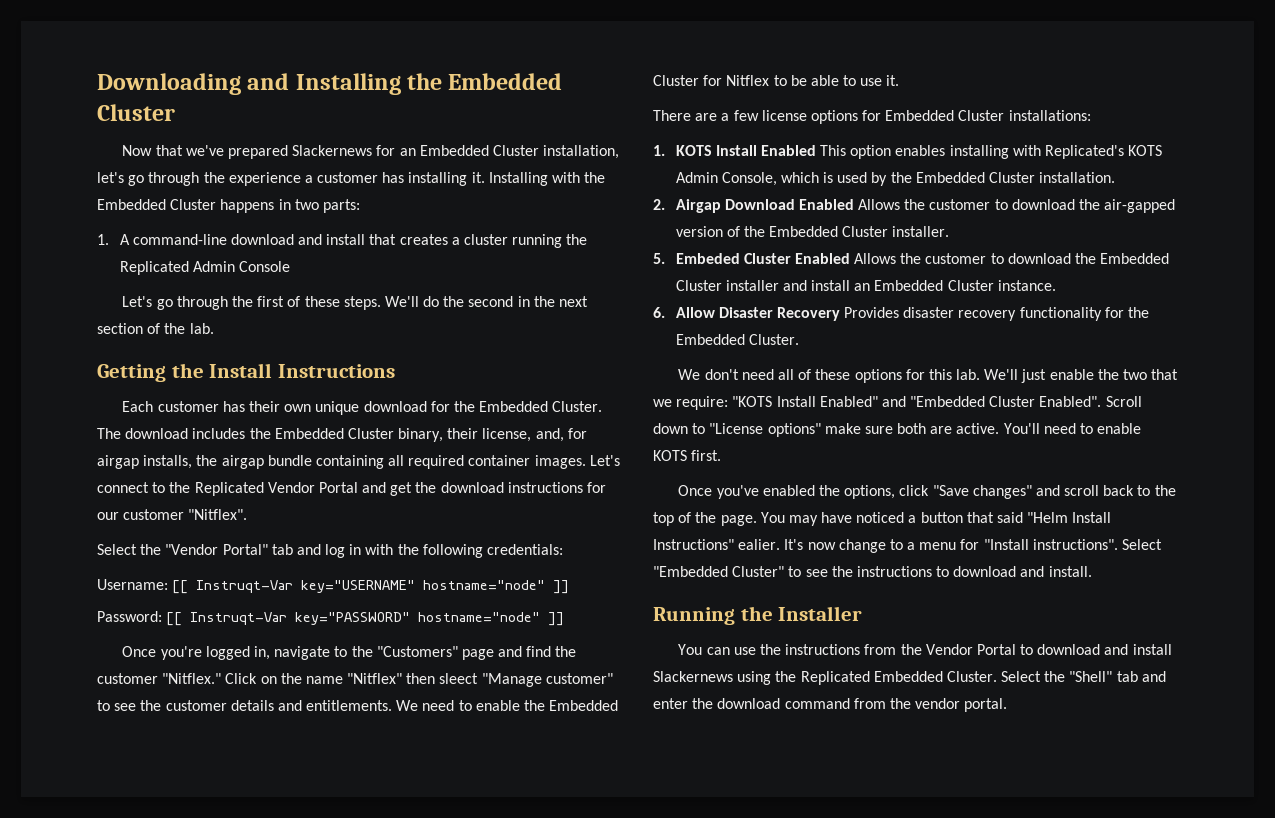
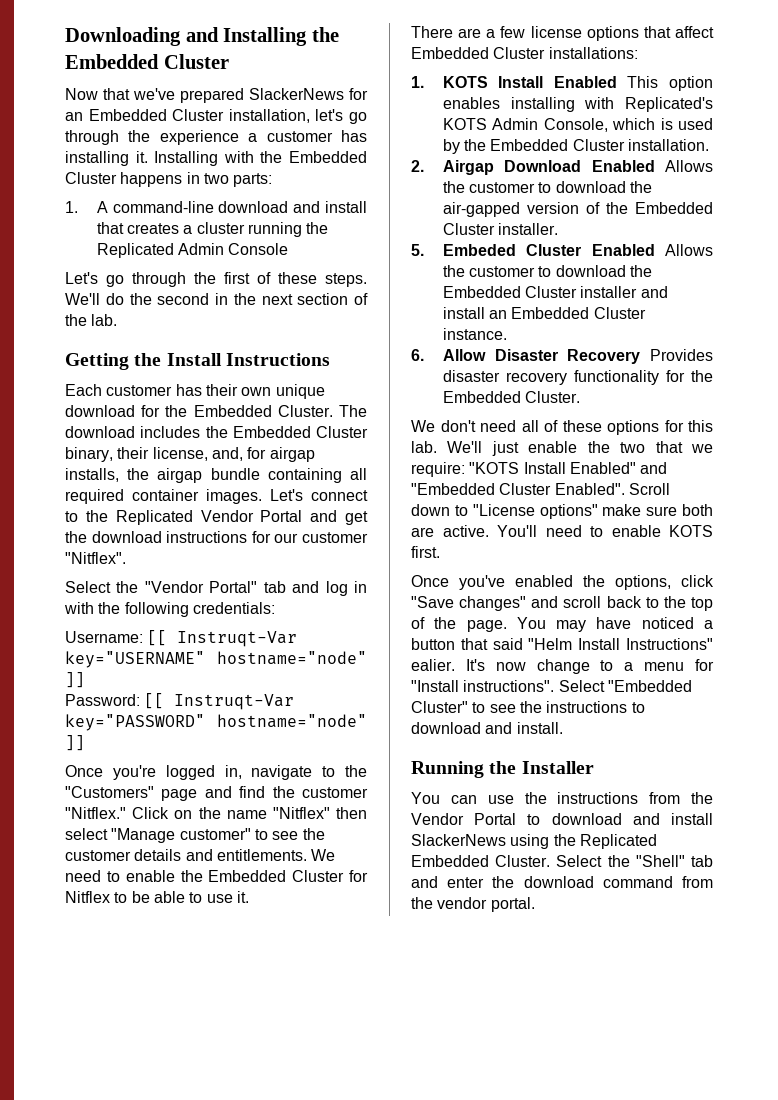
- Now that we've prepared Slackernews for an Embedded Cluster installation, let's go through the experience a customer has installing it.
+ Now that we've prepared SlackerNews for an Embedded Cluster installation, let's go through the experience a customer has installing it.
- Click on the name "Nitflex" then sleect "Manage customer" to see the customer details and entitlements.
+ Click on the name "Nitflex" then select "Manage customer" to see the customer details and entitlements.
- There are a few license options for Embedded Cluster installations:
+ There are a few license options that affect Embedded Cluster installations:
- You can use the instructions from the Vendor Portal to download and install Slackernews using the Replicated Embedded Cluster.
+ You can use the instructions from the Vendor Portal to download and install SlackerNews using the Replicated Embedded Cluster.

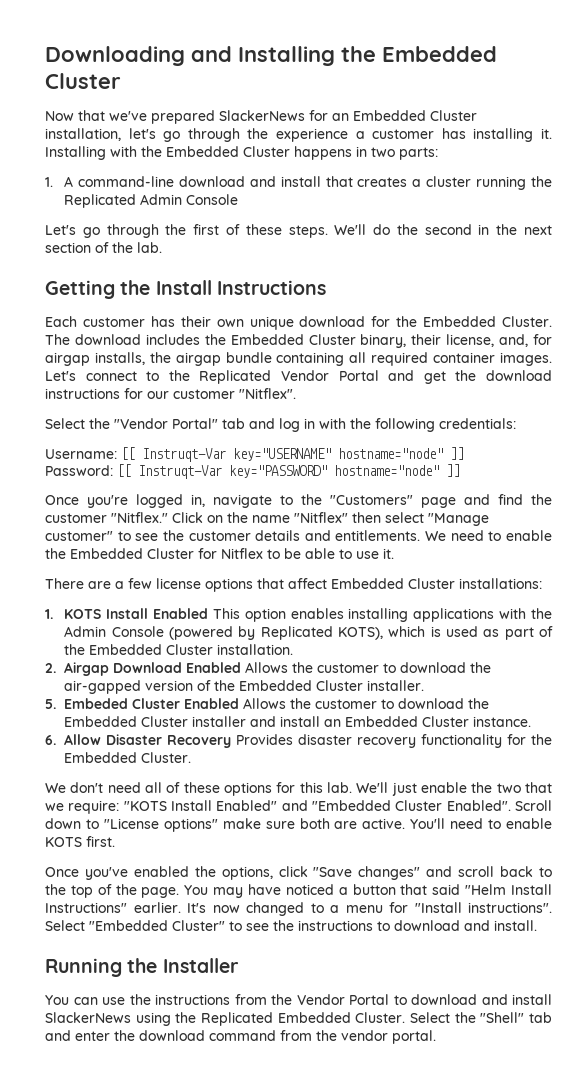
- 1. KOTS Install Enabled This option enables installing with Replicated's KOTS Admin Console, which is used by the Embedded Cluster installation.
+ 1. KOTS Install Enabled This option enables installing applications with the Admin Console (powered by Replicated KOTS), which is used as part of the Embedded Cluster installation.
- You may have noticed a button that said "Helm Install Instructions" ealier.
+ You may have noticed a button that said "Helm Install Instructions" earlier.
- It's now change to a menu for "Install instructions".
+ It's now changed to a menu for "Install instructions".

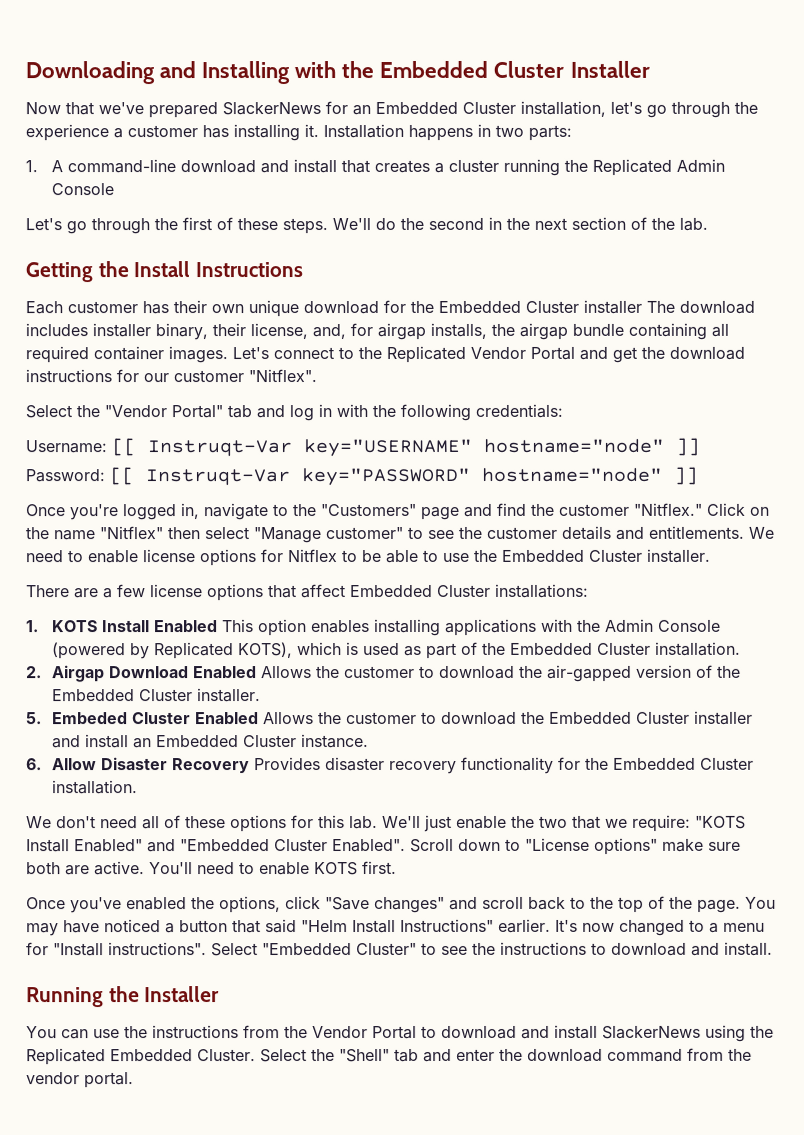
- Downloading and Installing the Embedded Cluster
+ Downloading and Installing with the Embedded Cluster Installer
- Installing with the Embedded Cluster happens in two parts:
+ Installation happens in two parts:
- Each customer has their own unique download for the Embedded Cluster. The download includes the Embedded Cluster binary, their license, and, for airgap installs, the airgap bundle containing all required container images.
+ Each customer has their own unique download for the Embedded Cluster installer The download includes installer binary, their license, and, for airgap installs, the airgap bundle containing all required container images.
- We need to enable the Embedded Cluster for Nitflex to be able to use it.
+ We need to enable license options for Nitflex to be able to use the Embedded Cluster installer.
- 6. Allow Disaster Recovery Provides disaster recovery functionality for the Embedded Cluster.
+ 6. Allow Disaster Recovery Provides disaster recovery functionality for the Embedded Cluster installation.

